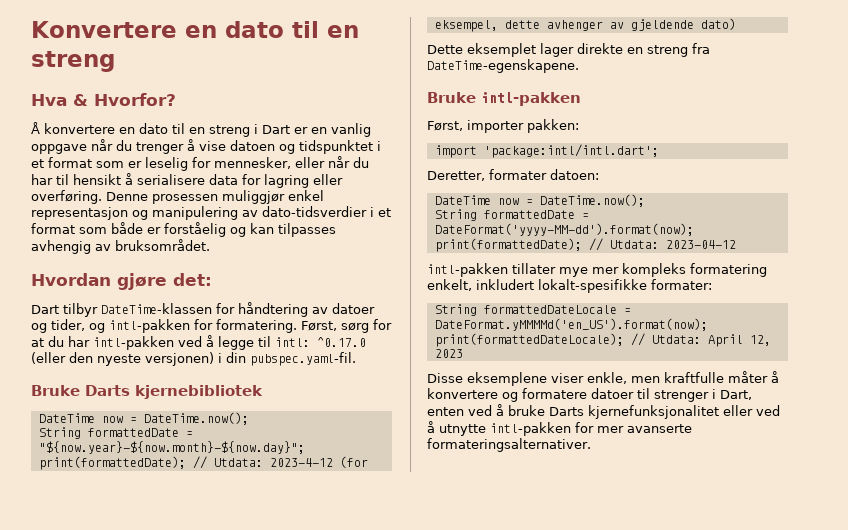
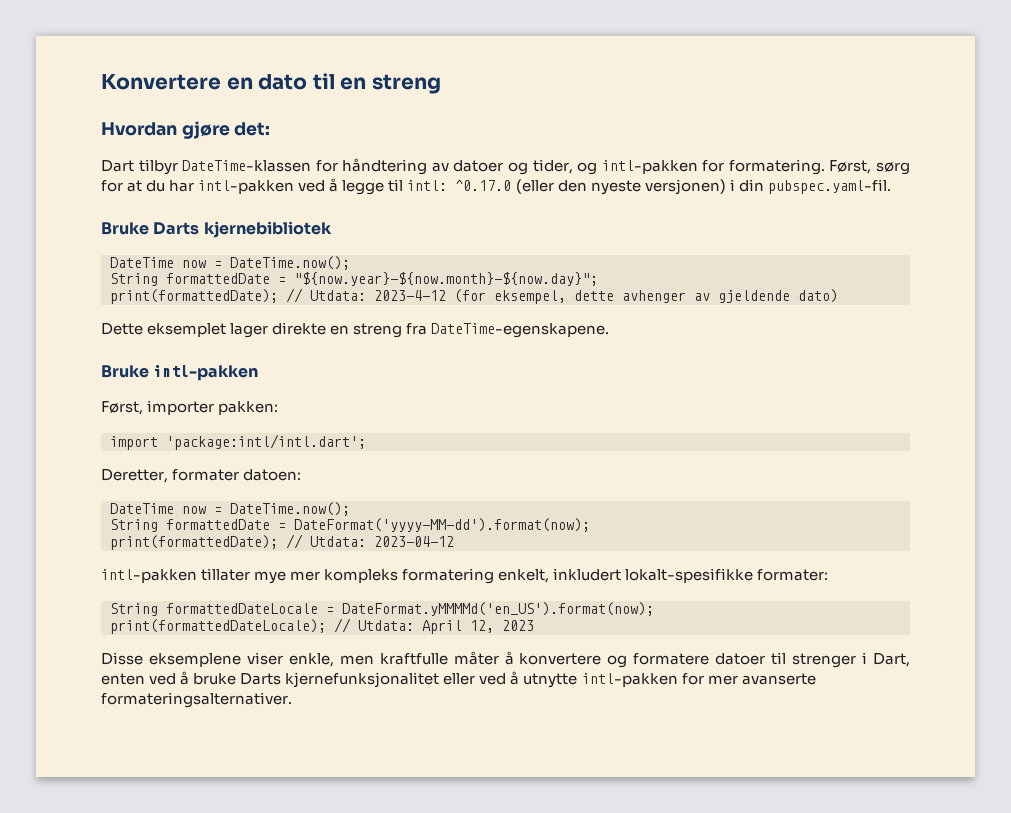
- Hva & Hvorfor?
- Å konvertere en dato til en streng i Dart er en vanlig oppgave når du trenger å vise datoen og tidspunktet i et format som er leselig for mennesker, eller når du har til hensikt å serialisere data for lagring eller overføring. Denne prosessen muliggjør enkel representasjon og manipulering av dato-tidsverdier i et format som både er forståelig og kan tilpasses avhengig av bruksområdet.

